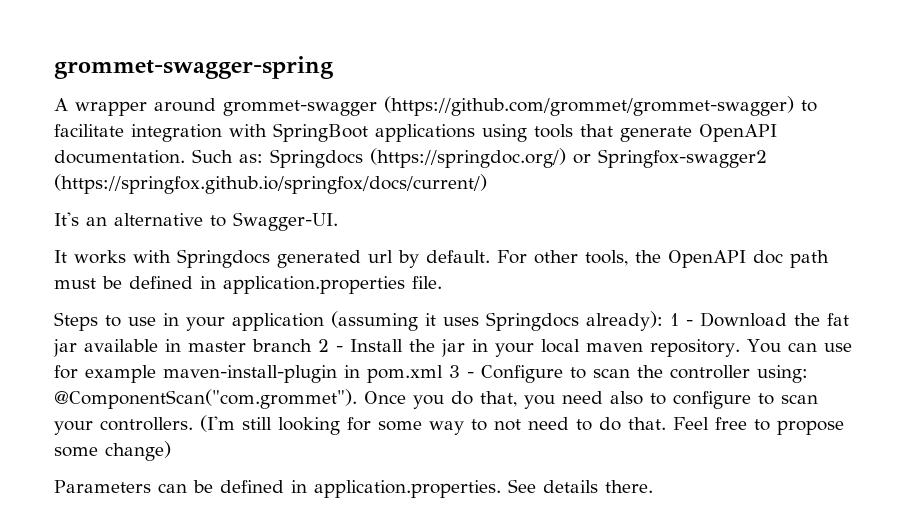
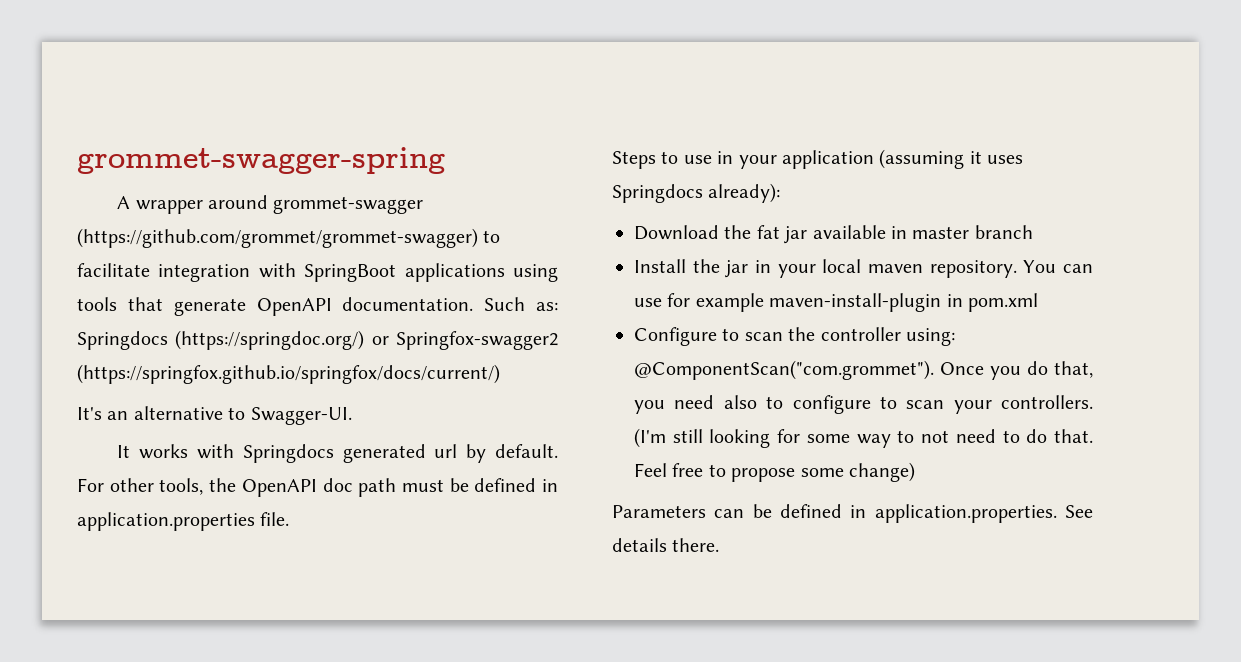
- Steps to use in your application (assuming it uses Springdocs already): 1 - Download the fat jar available in master branch 2 - Install the jar in your local maven repository.
+ Steps to use in your application (assuming it uses Springdocs already):
+ Download the fat jar available in master branch
+ Install the jar in your local maven repository.
- You can use for example maven-install-plugin in pom.xml 3 - Configure to scan the controller using: @ComponentScan("com.grommet"). Once you do that, you need also to configure to scan your controllers.
+ You can use for example maven-install-plugin in pom.xml
+ Configure to scan the controller using: @ComponentScan("com.grommet"). Once you do that, you need also to configure to scan your controllers.

